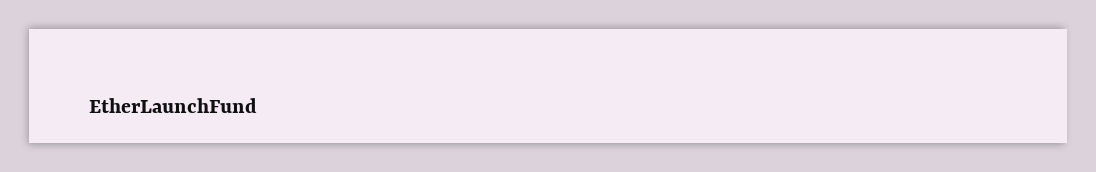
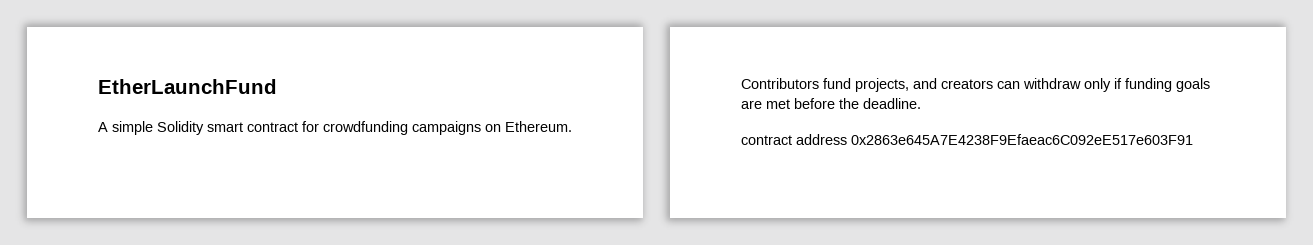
+ A simple Solidity smart contract for crowdfunding campaigns on Ethereum. Contributors fund projects, and creators can withdraw only if funding goals are met before the deadline.
+ contract address 0x2863e645A7E4238F9Efaeac6C092eE517e603F91

